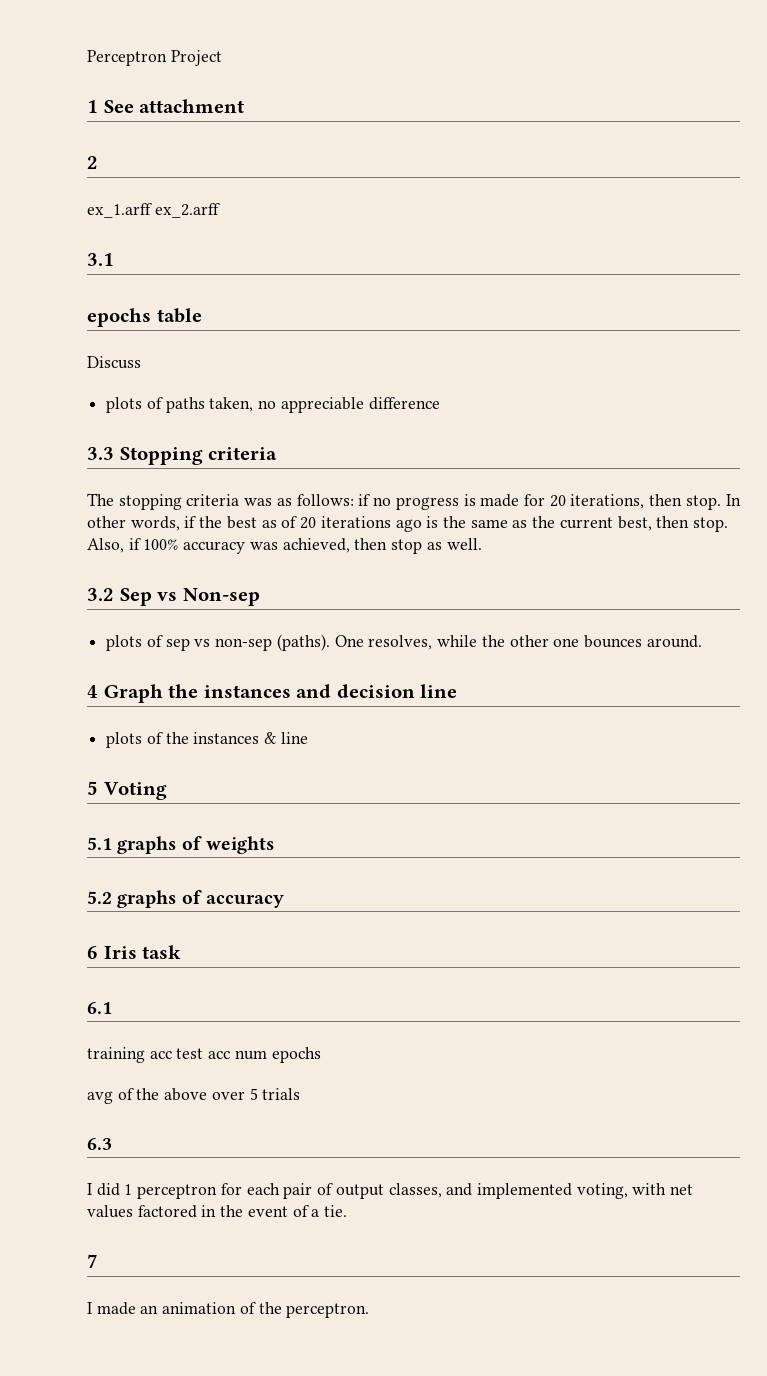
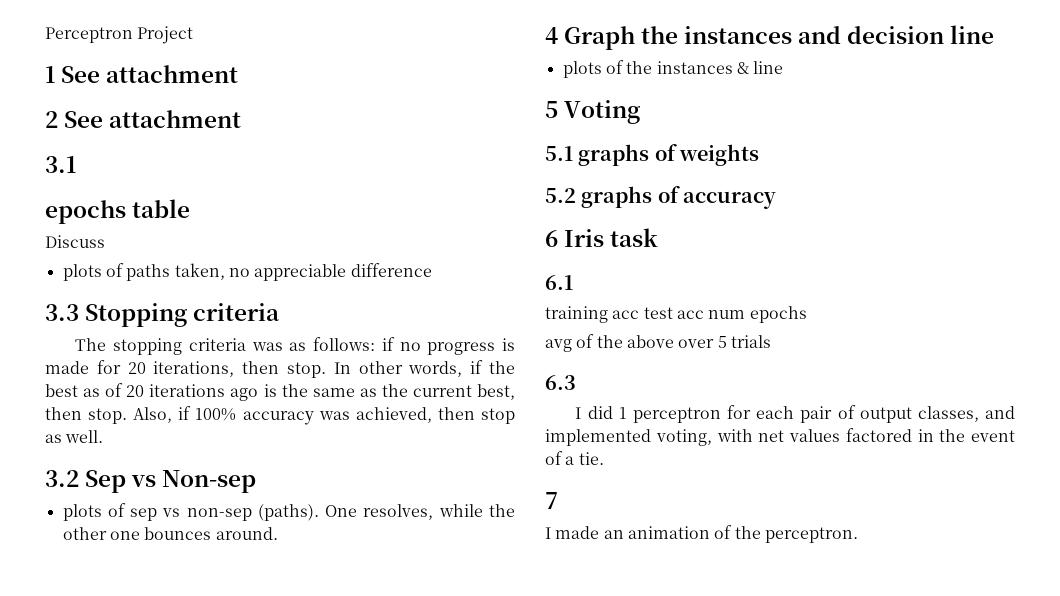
- 2
- ex_1.arff ex_2.arff
+ 2 See attachment

